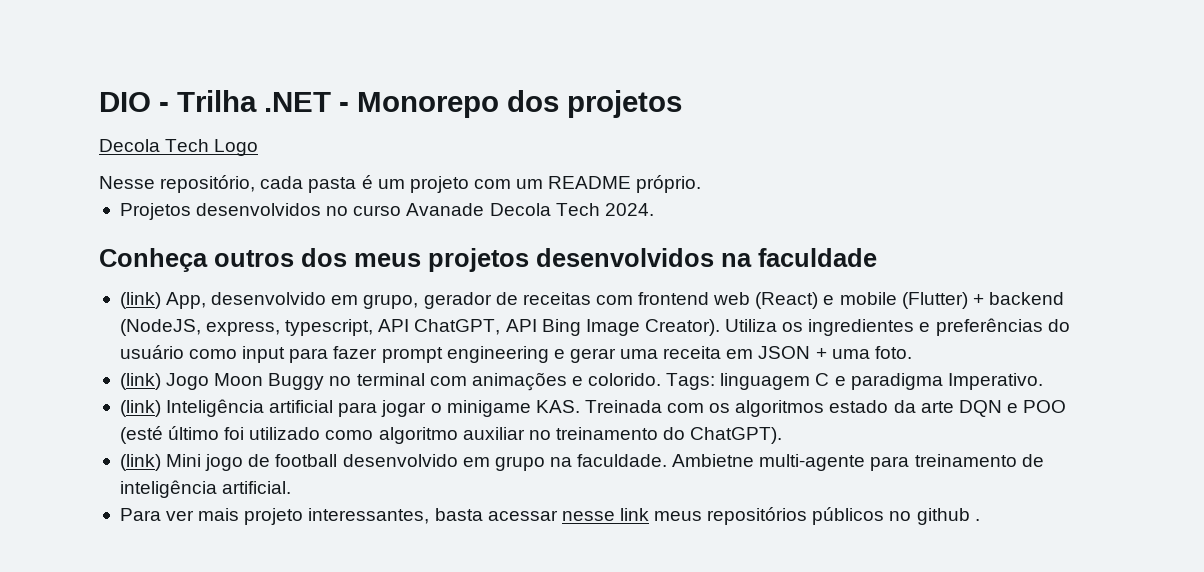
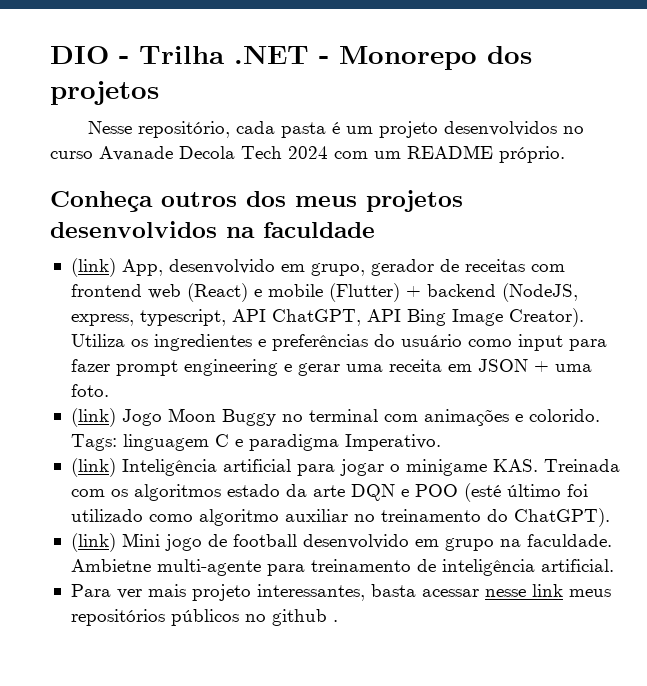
- Decola Tech Logo
- Nesse repositório, cada pasta é um projeto com um README próprio.
- Projetos desenvolvidos no curso Avanade Decola Tech 2024.
+ Nesse repositório, cada pasta é um projeto desenvolvidos no curso Avanade Decola Tech 2024 com um README próprio.

